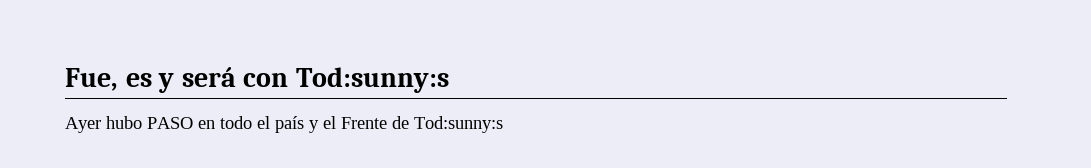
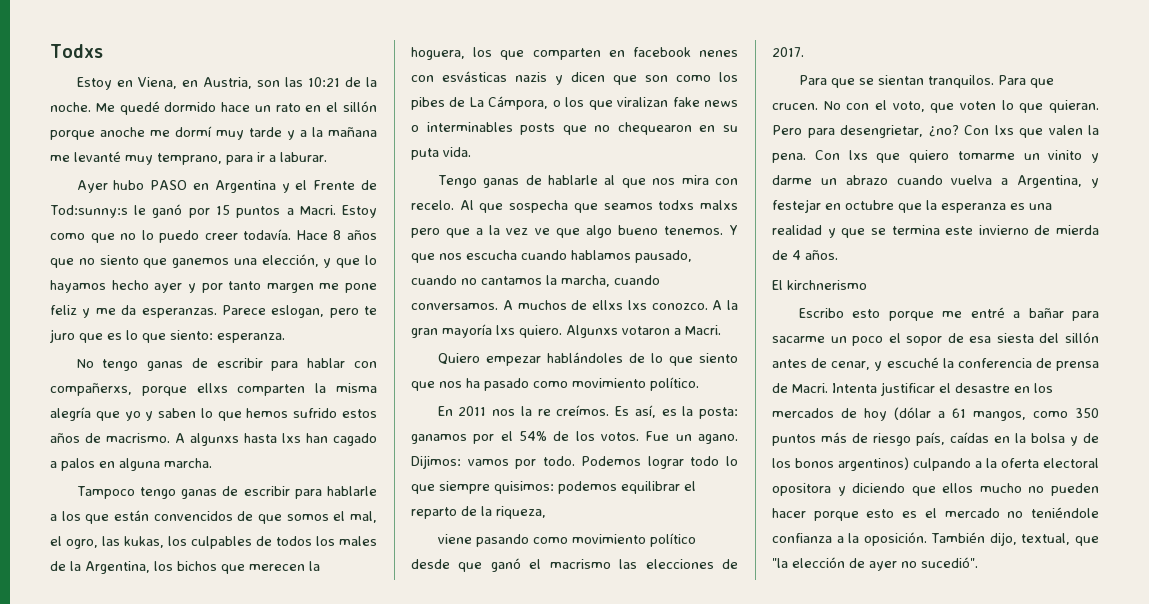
- Fue, es y será con Tod:sunny:s
+ Todxs
+ Estoy en Viena, en Austria, son las 10:21 de la noche. Me quedé dormido hace un rato en el sillón porque anoche me dormí muy tarde y a la mañana me levanté muy temprano, para ir a laburar.
- Ayer hubo PASO en todo el país y el Frente de Tod:sunny:s
+ Ayer hubo PASO en Argentina y el Frente de Tod:sunny:s le ganó por 15 puntos a Macri. Estoy como que no lo puedo creer todavía. Hace 8 años que no siento que ganemos una elección, y que lo hayamos hecho ayer y por tanto margen me pone feliz y me da esperanzas. Parece eslogan, pero te juro que es lo que siento: esperanza.
+ No tengo ganas de escribir para hablar con compañerxs, porque ellxs comparten la misma alegría que yo y saben lo que hemos sufrido estos años de macrismo. A algunxs hasta lxs han cagado a palos en alguna marcha.
+ Tampoco tengo ganas de escribir para hablarle a los que están convencidos de que somos el mal, el ogro, las kukas, los culpables de todos los males de la Argentina, los bichos que merecen la hoguera, los que comparten en facebook nenes con esvásticas nazis y dicen que son como los pibes de La Cámpora, o los que viralizan fake news o interminables posts que no chequearon en su puta vida.
+ Tengo ganas de hablarle al que nos mira con recelo. Al que sospecha que seamos todxs malxs pero que a la vez ve que algo bueno tenemos. Y que nos escucha cuando hablamos pausado, cuando no cantamos la marcha, cuando conversamos. A muchos de ellxs lxs conozco. A la gran mayoría lxs quiero. Algunxs votaron a Macri.
+ Quiero empezar hablándoles de lo que siento que nos ha pasado como movimiento político.
+ En 2011 nos la re creímos. Es así, es la posta: ganamos por el 54% de los votos. Fue un agano. Dijimos: vamos por todo. Podemos lograr todo lo que siempre quisimos: podemos equilibrar el reparto de la riqueza,
+ viene pasando como movimiento político desde que ganó el macrismo las elecciones de 2017.
+ Para que se sientan tranquilos. Para que crucen. No con el voto, que voten lo que quieran. Pero para desengrietar, ¿no? Con lxs que valen la pena. Con lxs que quiero tomarme un vinito y darme un abrazo cuando vuelva a Argentina, y festejar en octubre que la esperanza es una realidad y que se termina este invierno de mierda de 4 años.
+ El kirchnerismo
+ Escribo esto porque me entré a bañar para sacarme un poco el sopor de esa siesta del sillón antes de cenar, y escuché la conferencia de prensa de Macri. Intenta justificar el desastre en los mercados de hoy (dólar a 61 mangos, como 350 puntos más de riesgo país, caídas en la bolsa y de los bonos argentinos) culpando a la oferta electoral opositora y diciendo que ellos mucho no pueden hacer porque esto es el mercado no teniéndole confianza a la oposición. También dijo, textual, que "la elección de ayer no sucedió".

